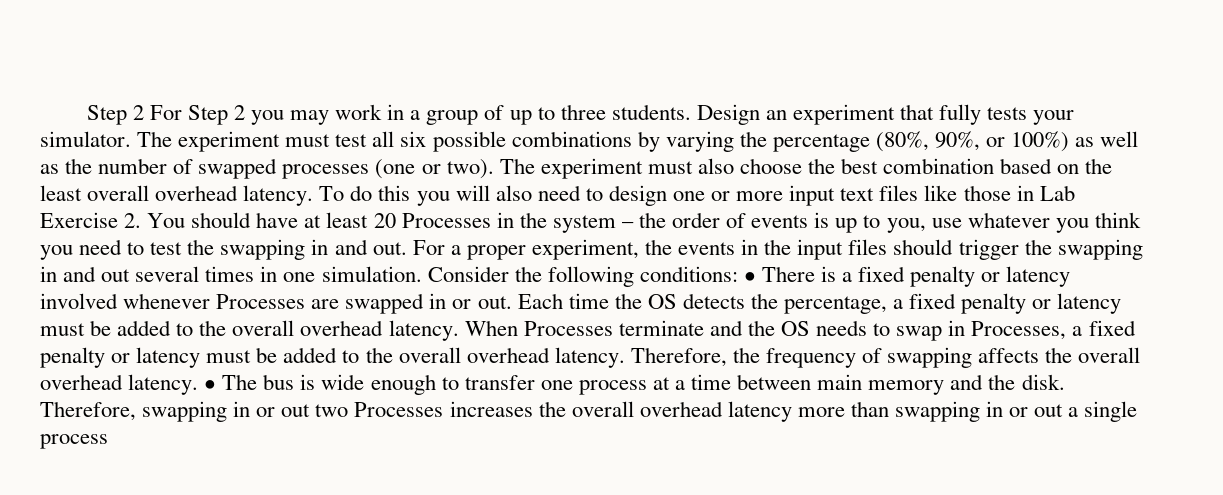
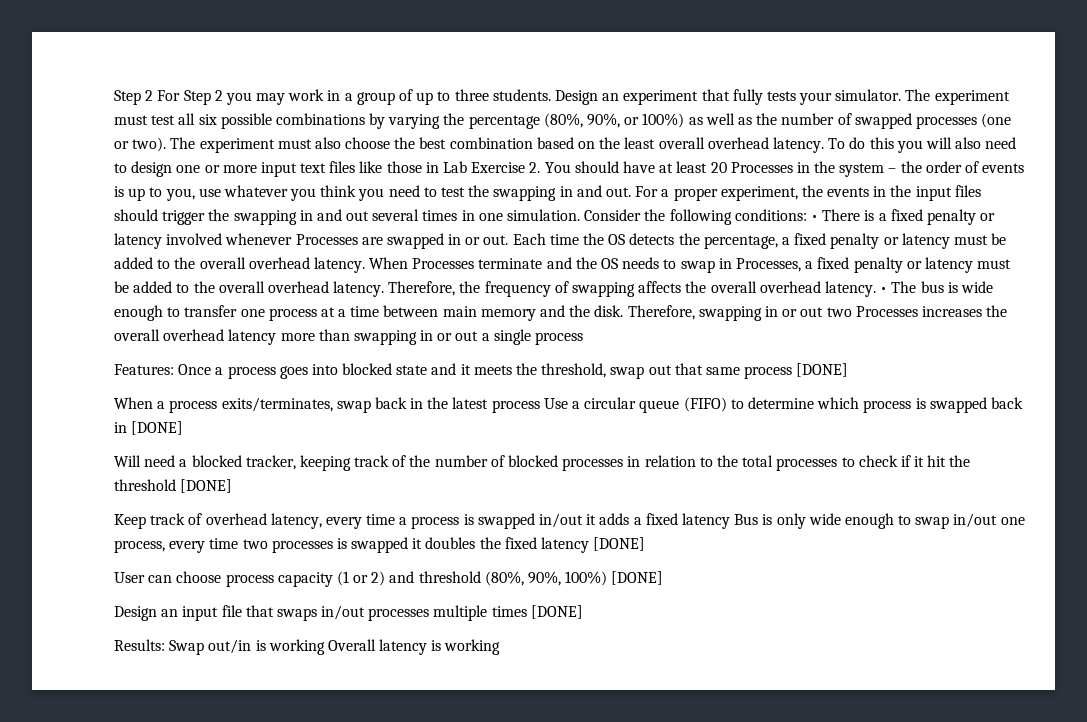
+ Features: Once a process goes into blocked state and it meets the threshold, swap out that same process [DONE]
+ When a process exits/terminates, swap back in the latest process Use a circular queue (FIFO) to determine which process is swapped back in [DONE]
+ Will need a blocked tracker, keeping track of the number of blocked processes in relation to the total processes to check if it hit the threshold [DONE]
+ Keep track of overhead latency, every time a process is swapped in/out it adds a fixed latency Bus is only wide enough to swap in/out one process, every time two processes is swapped it doubles the fixed latency [DONE]
+ User can choose process capacity (1 or 2) and threshold (80%, 90%, 100%) [DONE]
+ Design an input file that swaps in/out processes multiple times [DONE]
+ Results: Swap out/in is working Overall latency is working

